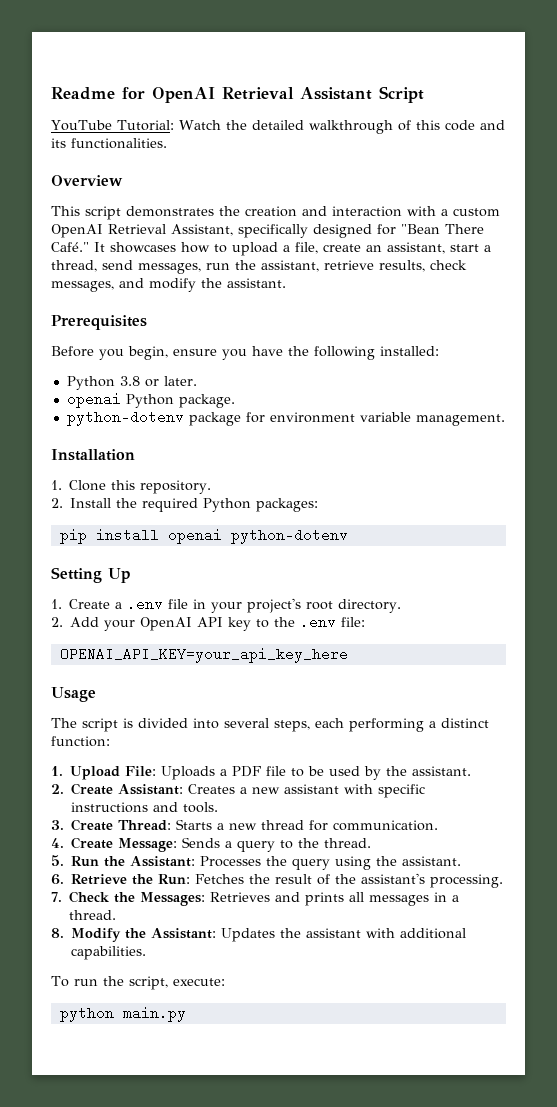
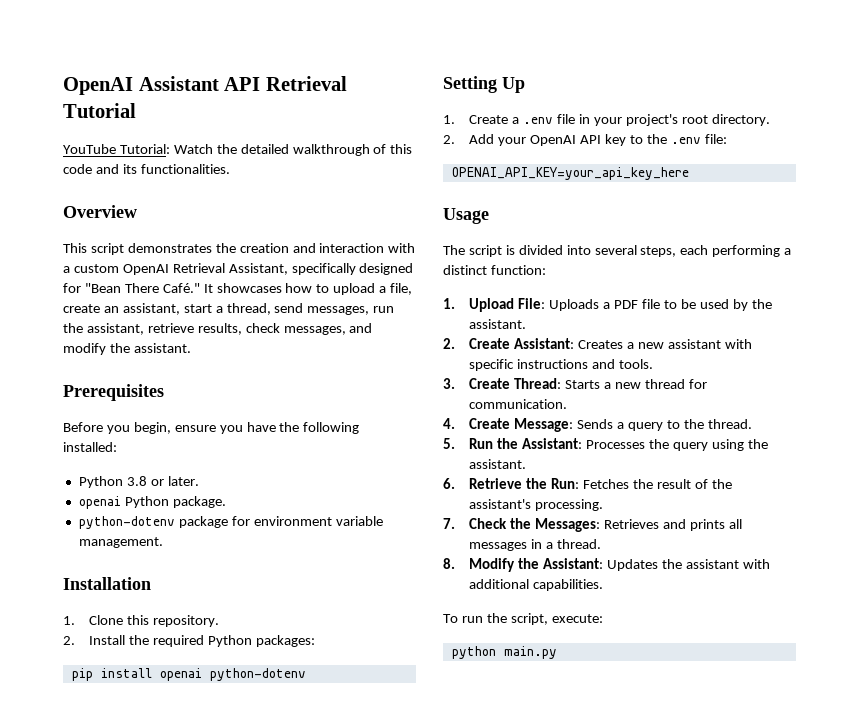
- Readme for OpenAI Retrieval Assistant Script
+ OpenAI Assistant API Retrieval Tutorial

